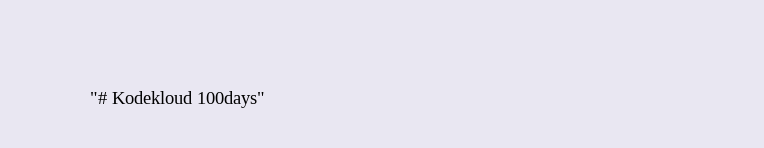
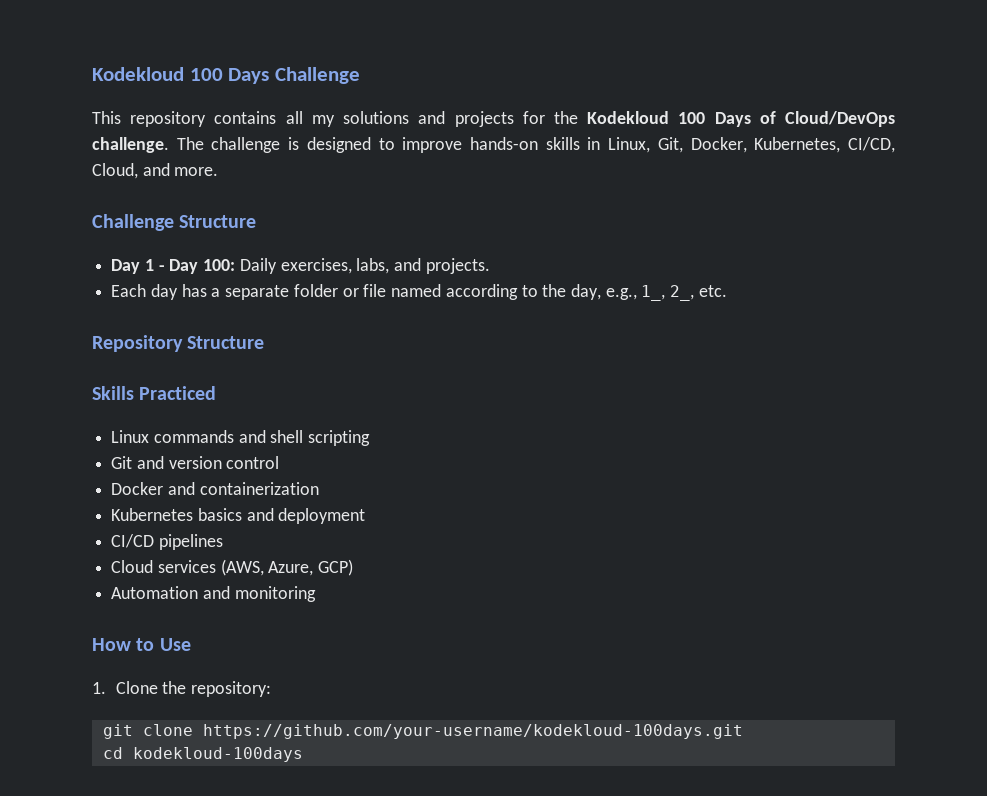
- "# Kodekloud 100days"
+ Kodekloud 100 Days Challenge
+ This repository contains all my solutions and projects for the Kodekloud 100 Days of Cloud/DevOps challenge. The challenge is designed to improve hands-on skills in Linux, Git, Docker, Kubernetes, CI/CD, Cloud, and more.
+ Challenge Structure
+ Day 1 - Day 100: Daily exercises, labs, and projects.
+ Each day has a separate folder or file named according to the day, e.g., 1_, 2_, etc.
+ Repository Structure
+ Skills Practiced
+ Linux commands and shell scripting
+ Git and version control
+ Docker and containerization
+ Kubernetes basics and deployment
+ CI/CD pipelines
+ Cloud services (AWS, Azure, GCP)
+ Automation and monitoring
+ How to Use
+ 1. Clone the repository:
+ git clone https://github.com/your-username/kodekloud-100days.git
+ cd kodekloud-100days

